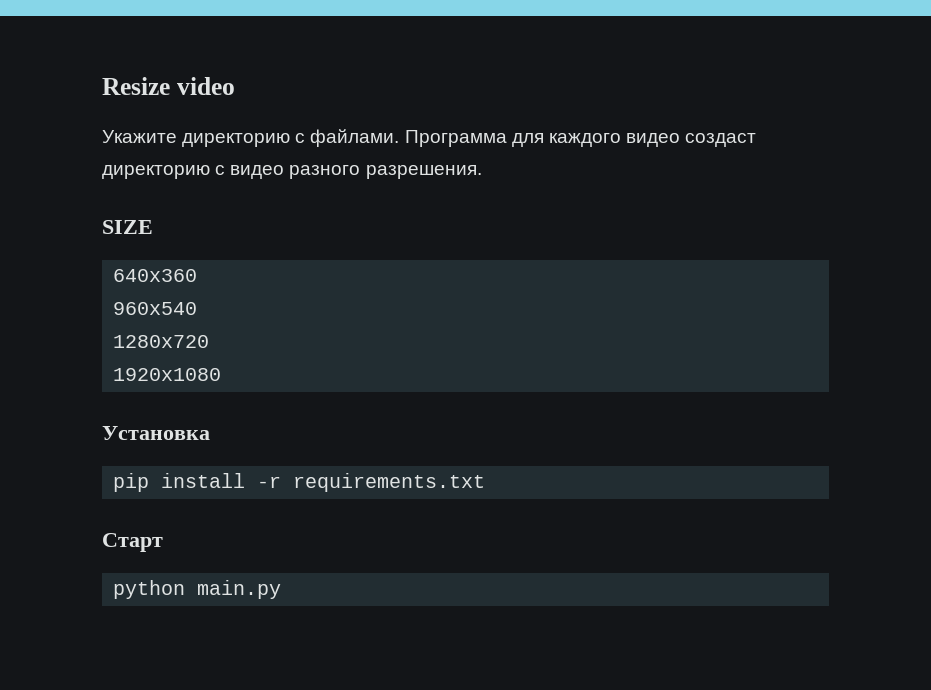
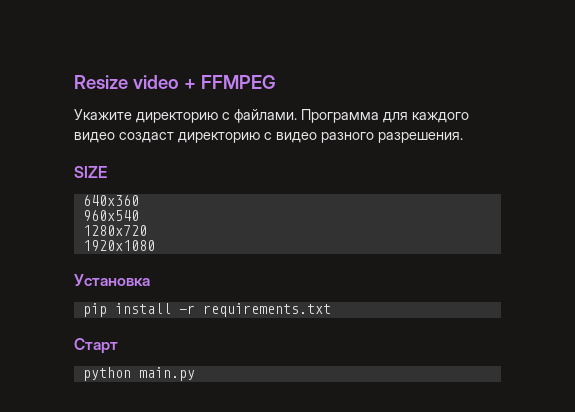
- Resize video
+ Resize video + FFMPEG

